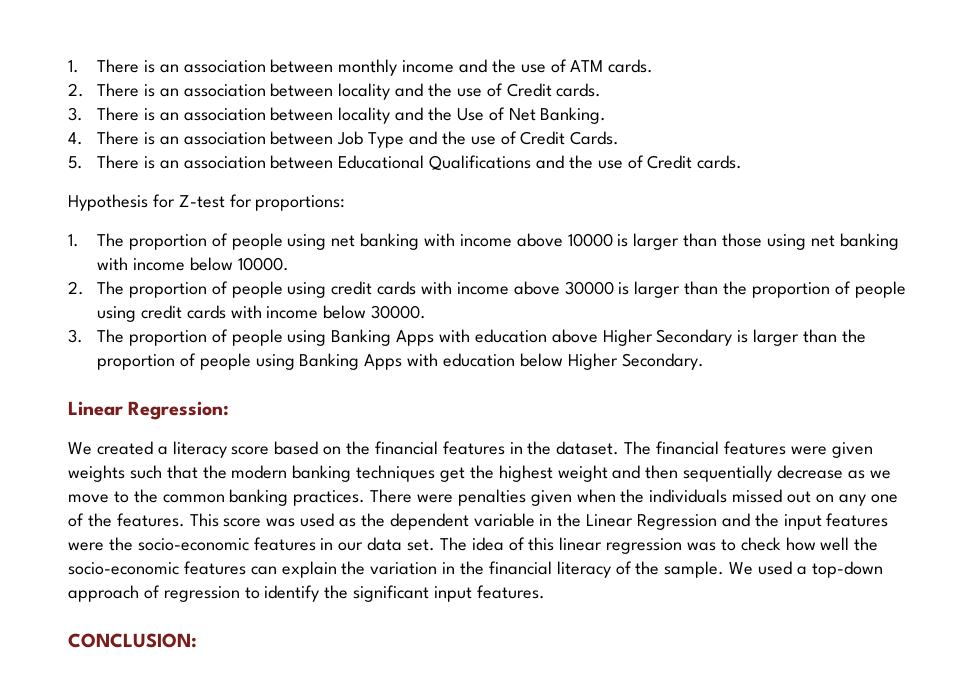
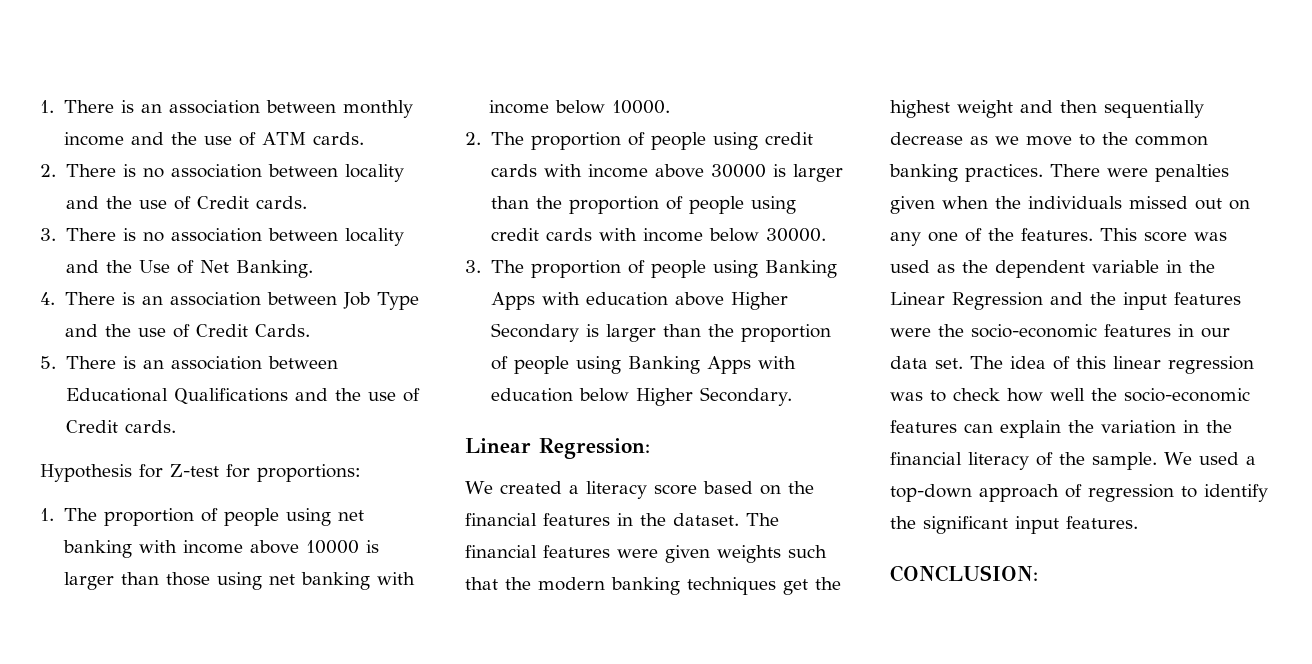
- 2. There is an association between locality and the use of Credit cards.
+ 2. There is no association between locality and the use of Credit cards.
- 3. There is an association between locality and the Use of Net Banking.
+ 3. There is no association between locality and the Use of Net Banking.

